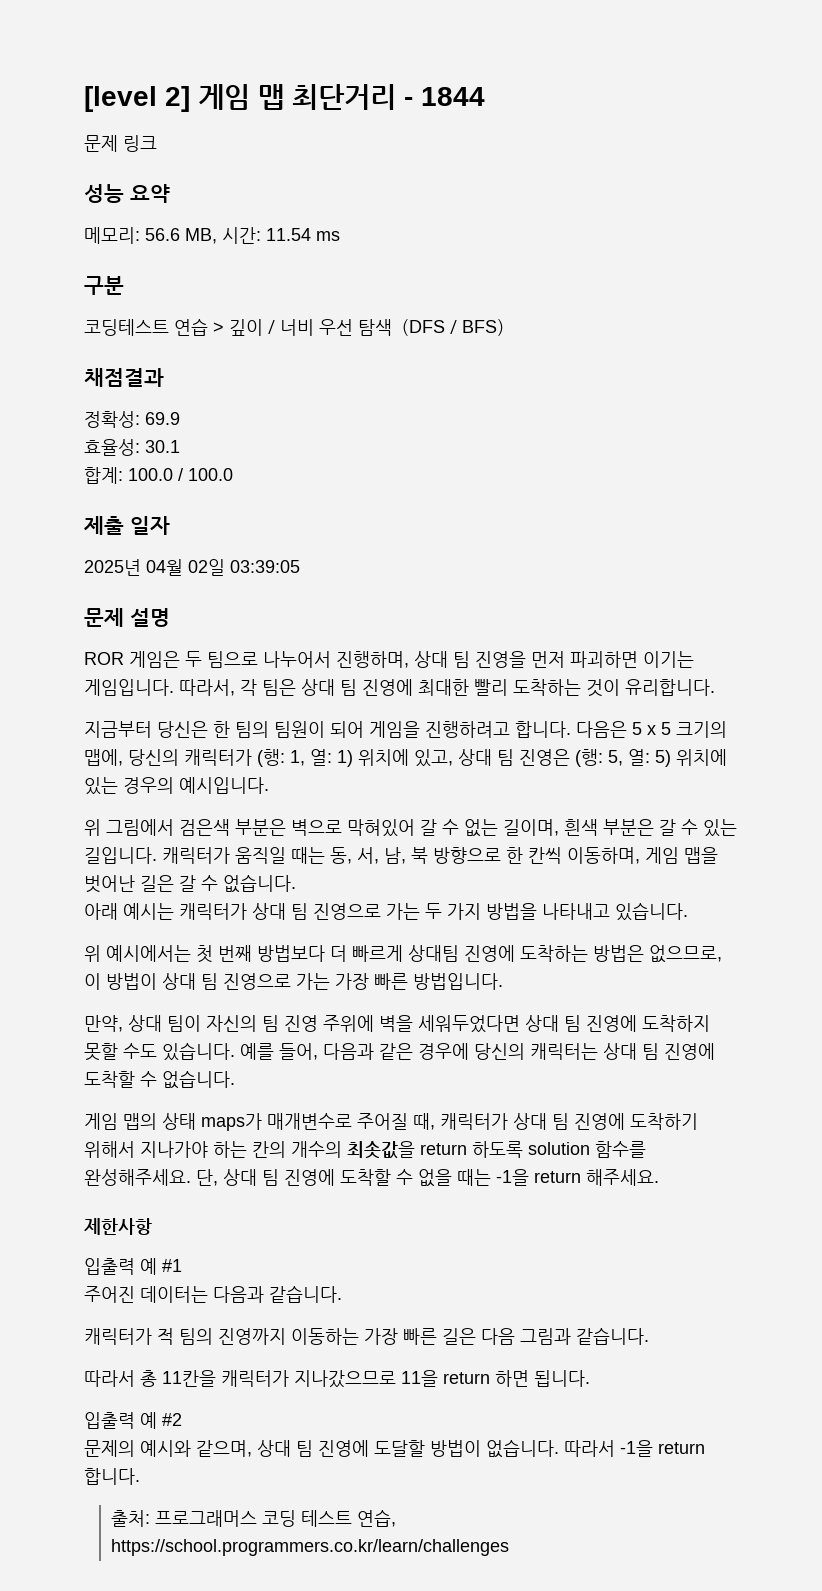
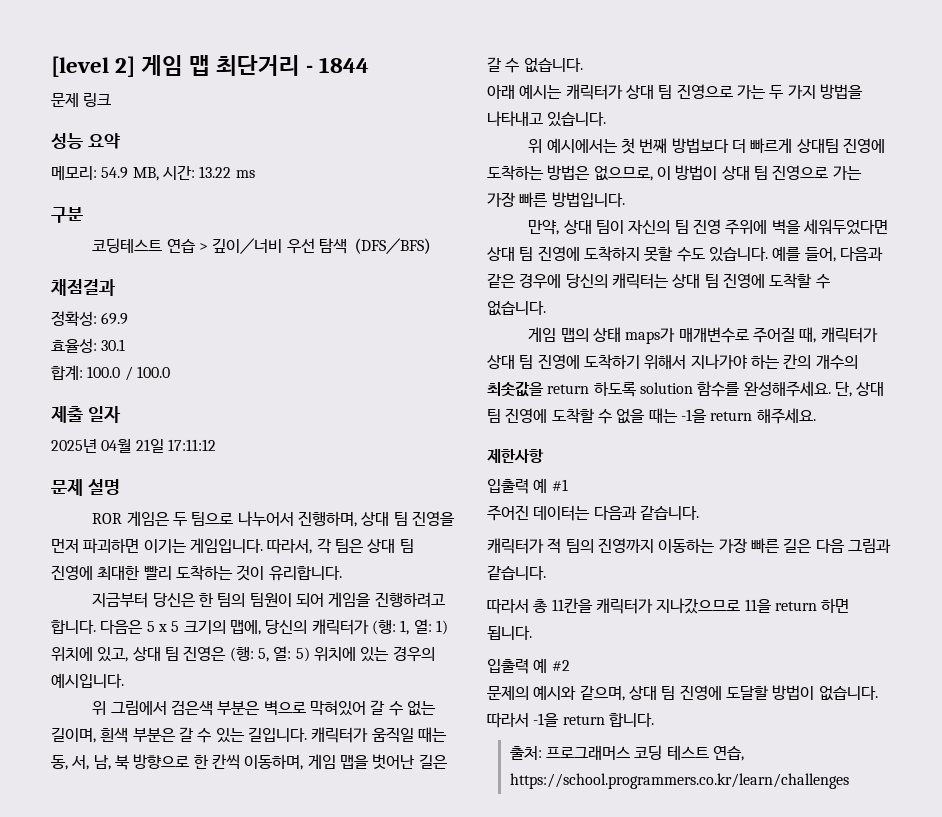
- 메모리: 56.6 MB, 시간: 11.54 ms
+ 메모리: 54.9 MB, 시간: 13.22 ms
- 2025년 04월 02일 03:39:05
+ 2025년 04월 21일 17:11:12

